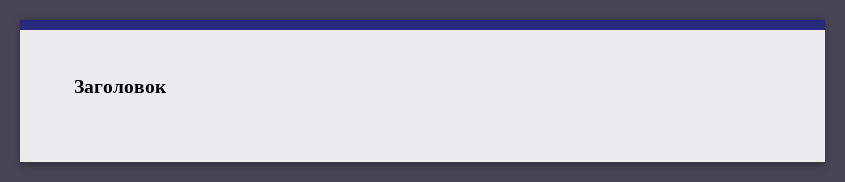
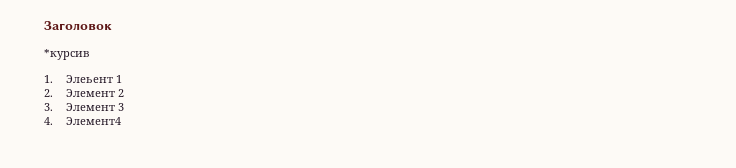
+ *курсив
+ 1. Элеьент 1
+ 2. Элемент 2
+ 3. Элемент 3
+ 4. Элемент4

